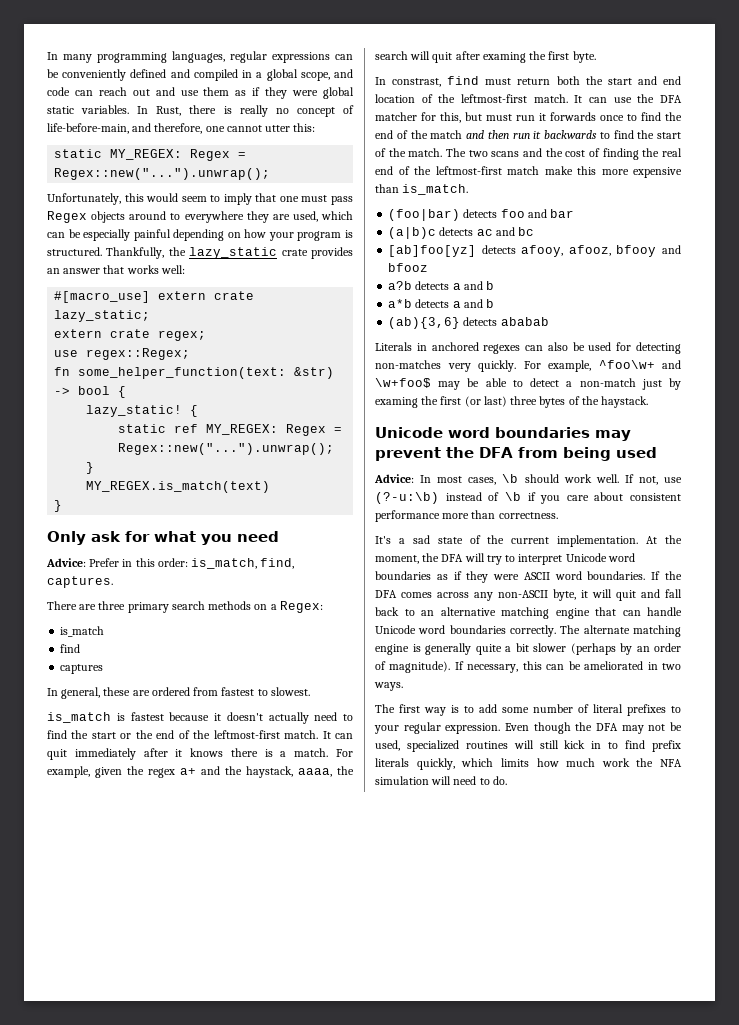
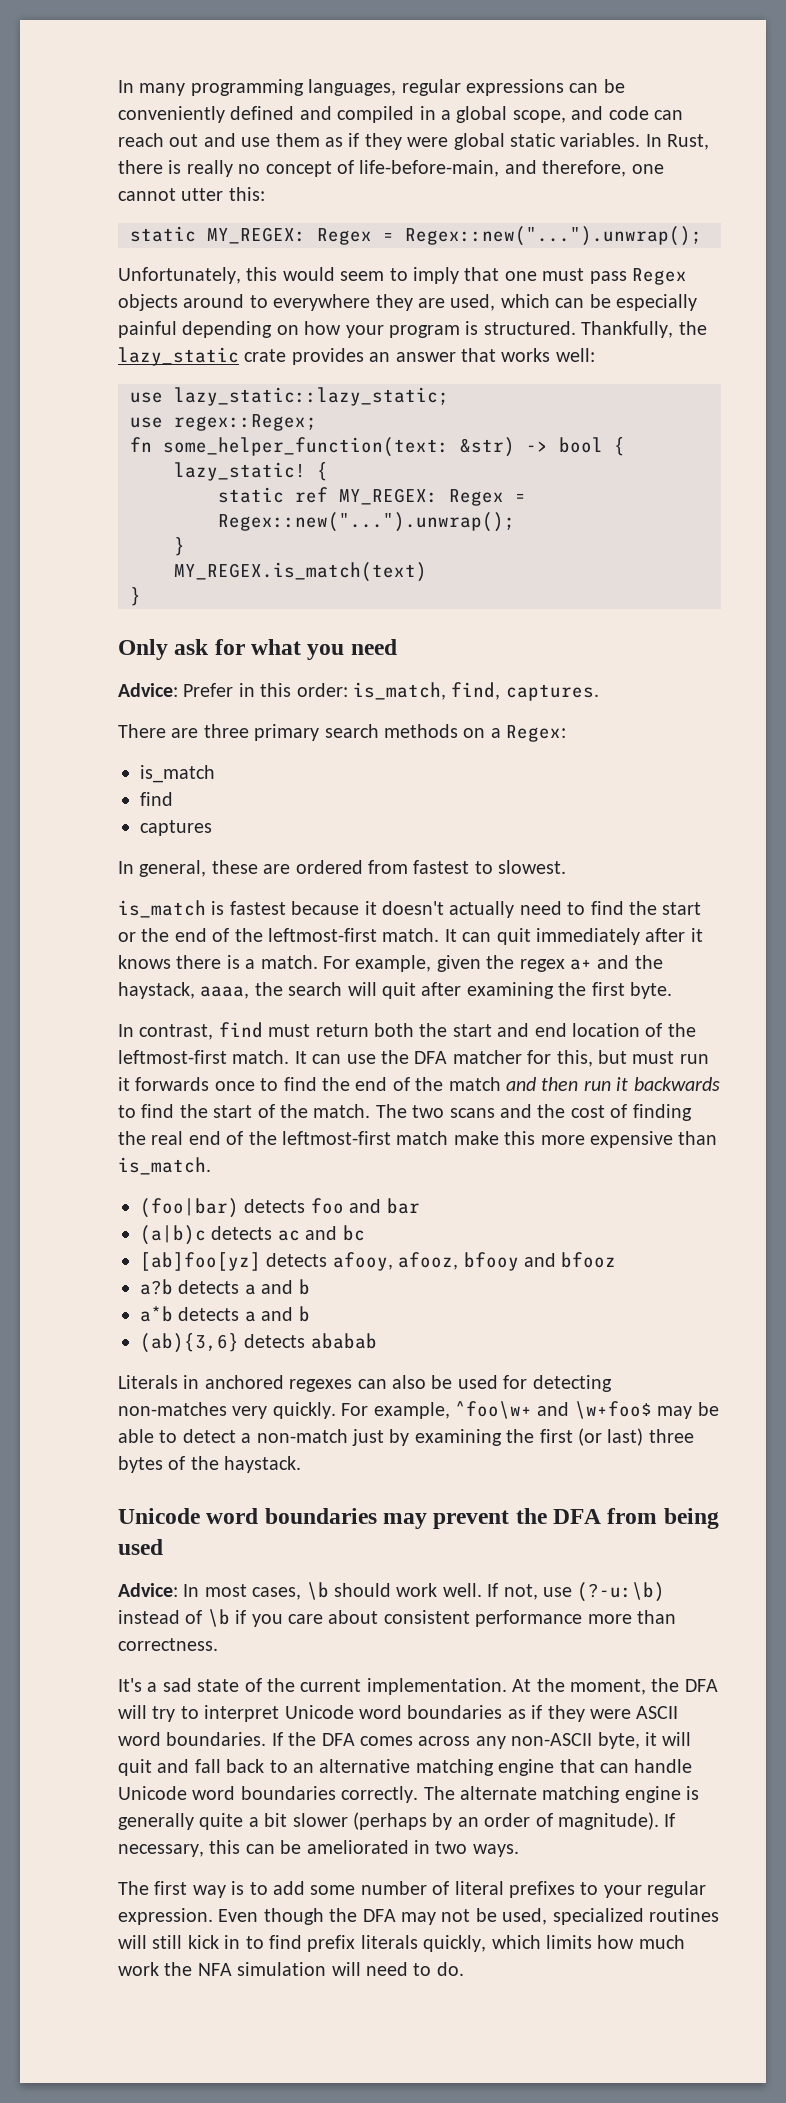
- #[macro_use] extern crate lazy_static;
- extern crate regex;
+ use lazy_static::lazy_static;
- For example, given the regex a+ and the haystack, aaaa, the search will quit after examing the first byte.
+ For example, given the regex a+ and the haystack, aaaa, the search will quit after examining the first byte.
- In constrast, find must return both the start and end location of the leftmost-first match.
+ In contrast, find must return both the start and end location of the leftmost-first match.
- For example, ^foo\w+ and \w+foo$ may be able to detect a non-match just by examing the first (or last) three bytes of the haystack.
+ For example, ^foo\w+ and \w+foo$ may be able to detect a non-match just by examining the first (or last) three bytes of the haystack.

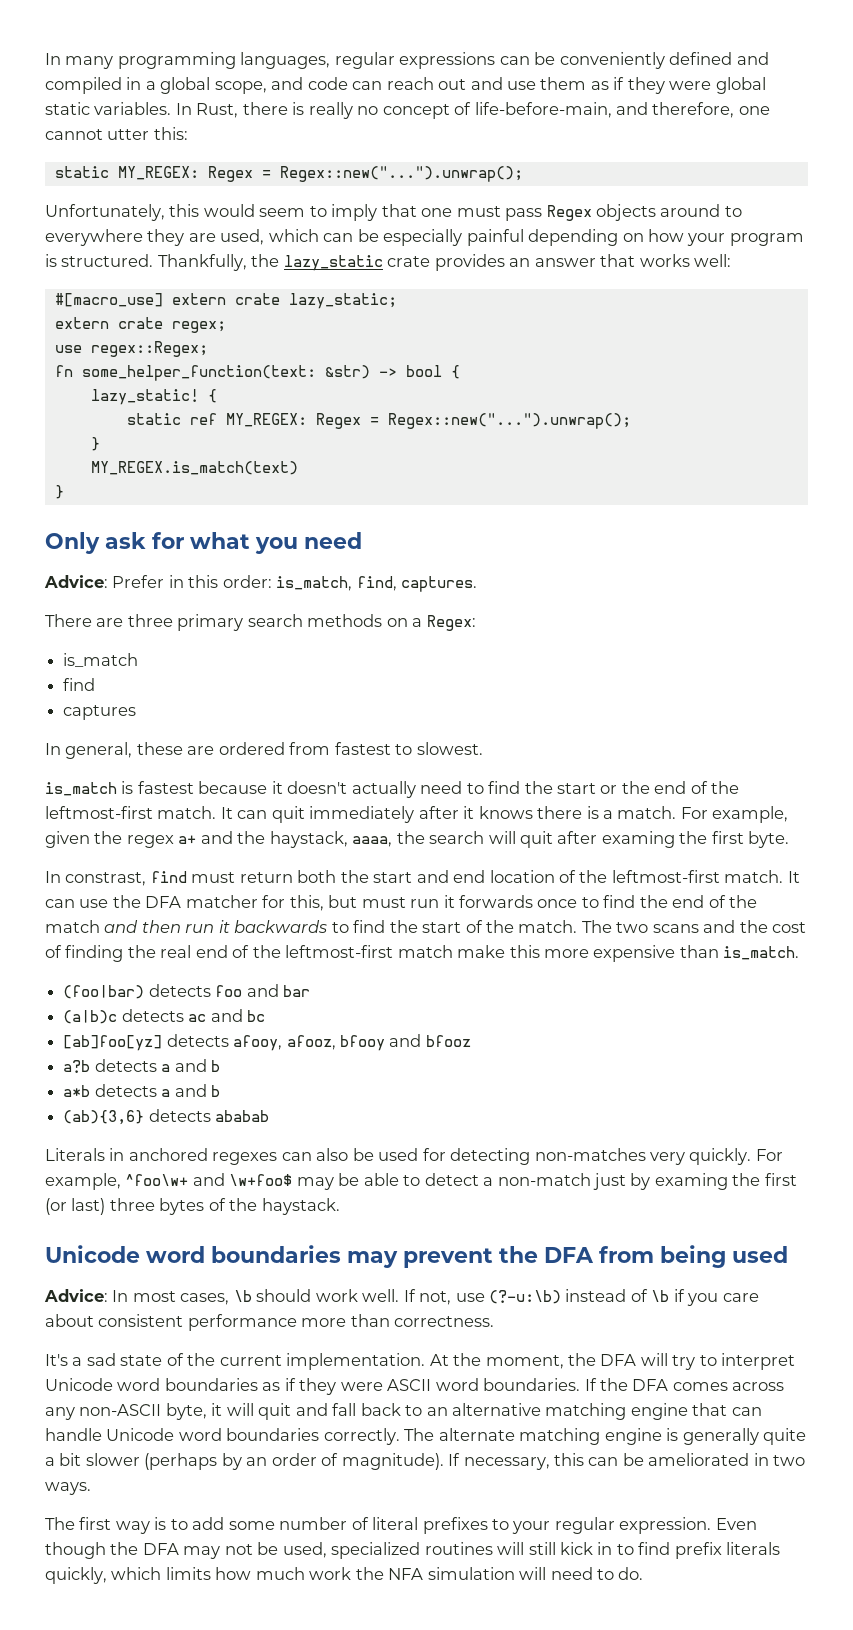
- use lazy_static::lazy_static;
+ #[macro_use] extern crate lazy_static;
+ extern crate regex;
- For example, given the regex a+ and the haystack, aaaa, the search will quit after examining the first byte.
+ For example, given the regex a+ and the haystack, aaaa, the search will quit after examing the first byte.
- In contrast, find must return both the start and end location of the leftmost-first match.
+ In constrast, find must return both the start and end location of the leftmost-first match.
- For example, ^foo\w+ and \w+foo$ may be able to detect a non-match just by examining the first (or last) three bytes of the haystack.
+ For example, ^foo\w+ and \w+foo$ may be able to detect a non-match just by examing the first (or last) three bytes of the haystack.

